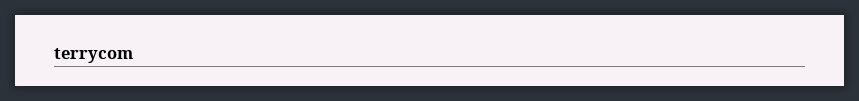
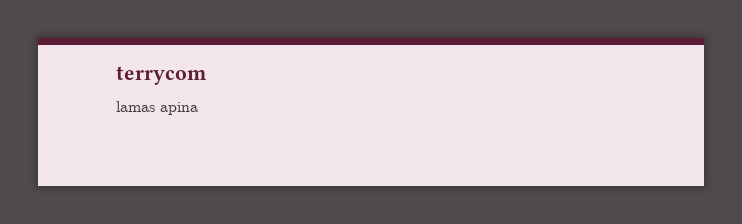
+ lamas apina

